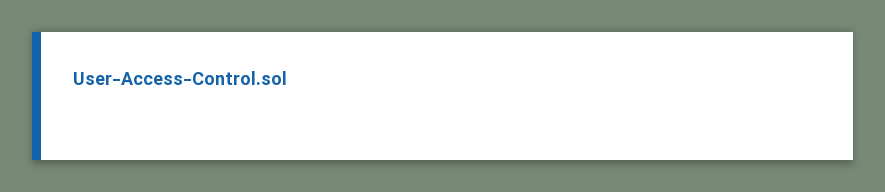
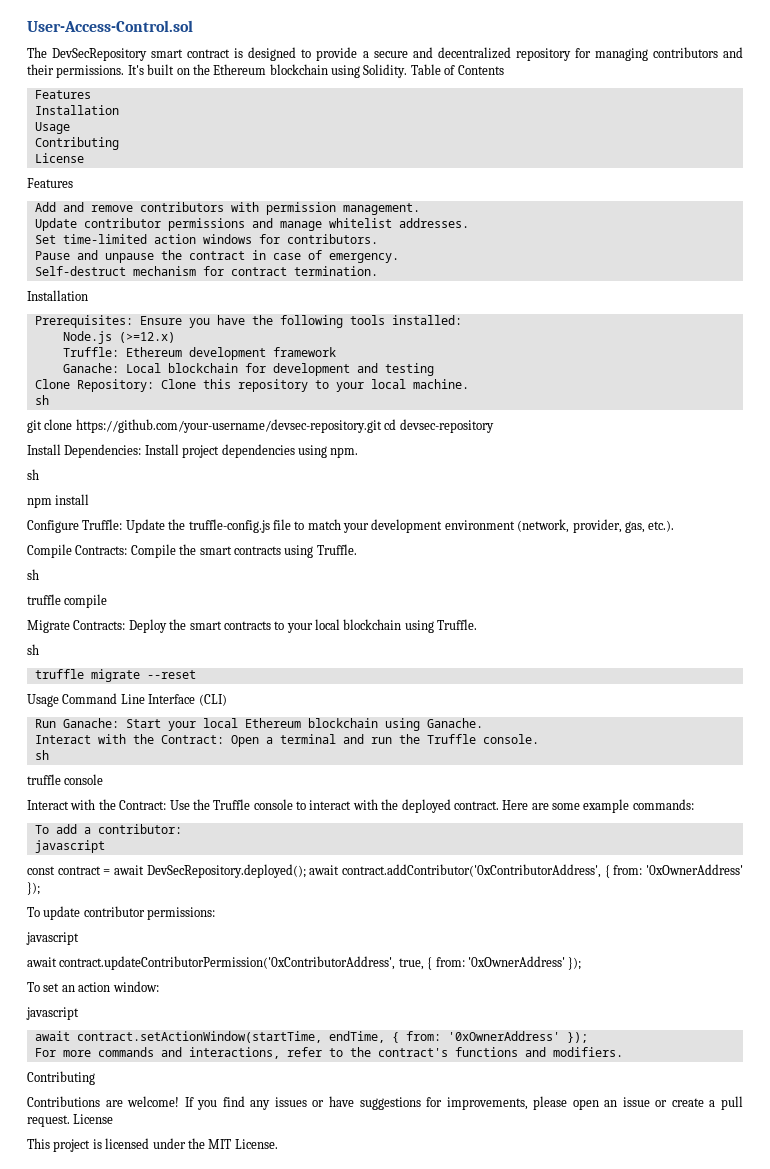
+ The DevSecRepository smart contract is designed to provide a secure and decentralized repository for managing contributors and their permissions. It's built on the Ethereum blockchain using Solidity. Table of Contents
+ Features
+ Installation
+ Usage
+ Contributing
+ License
+ Features
+ Add and remove contributors with permission management.
+ Update contributor permissions and manage whitelist addresses.
+ Set time-limited action windows for contributors.
+ Pause and unpause the contract in case of emergency.
+ Self-destruct mechanism for contract termination.
+ Installation
+ Prerequisites: Ensure you have the following tools installed:
+ Node.js (>=12.x)
+ Truffle: Ethereum development framework
+ Ganache: Local blockchain for development and testing
+ Clone Repository: Clone this repository to your local machine.
+ sh
+ git clone https://github.com/your-username/devsec-repository.git cd devsec-repository
+ Install Dependencies: Install project dependencies using npm.
+ sh
+ npm install
+ Configure Truffle: Update the truffle-config.js file to match your development environment (network, provider, gas, etc.).
+ Compile Contracts: Compile the smart contracts using Truffle.
+ sh
+ truffle compile
+ Migrate Contracts: Deploy the smart contracts to your local blockchain using Truffle.
+ sh
+ truffle migrate --reset
+ Usage Command Line Interface (CLI)
+ Run Ganache: Start your local Ethereum blockchain using Ganache.
+ Interact with the Contract: Open a terminal and run the Truffle console.
+ sh
+ truffle console
+ Interact with the Contract: Use the Truffle console to interact with the deployed contract. Here are some example commands:
+ To add a contributor:
+ javascript
+ const contract = await DevSecRepository.deployed(); await contract.addContributor('0xContributorAddress', { from: '0xOwnerAddress' });
+ To update contributor permissions:
+ javascript
+ await contract.updateContributorPermission('0xContributorAddress', true, { from: '0xOwnerAddress' });
+ To set an action window:
+ javascript
+ await contract.setActionWindow(startTime, endTime, { from: '0xOwnerAddress' });
+ For more commands and interactions, refer to the contract's functions and modifiers.
+ Contributing
+ Contributions are welcome! If you find any issues or have suggestions for improvements, please open an issue or create a pull request. License
+ This project is licensed under the MIT License.

